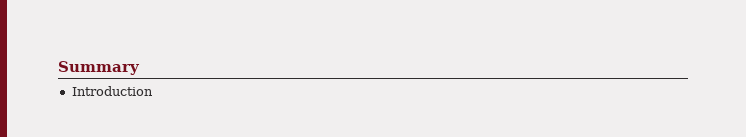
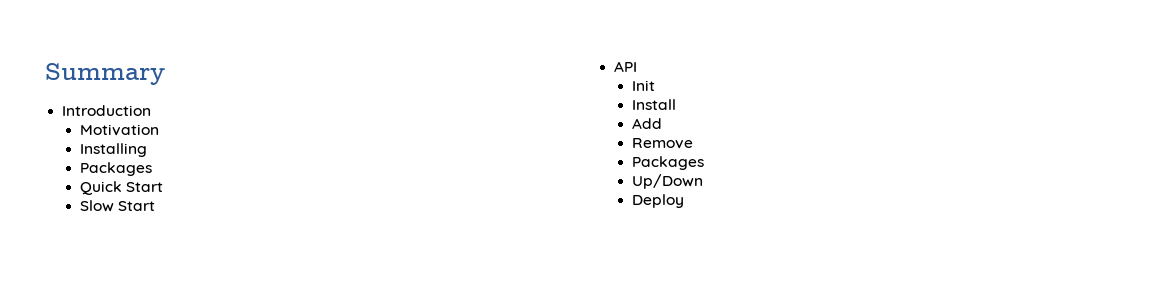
+ Motivation
+ Installing
+ Packages
+ Quick Start
+ Slow Start
+ API
+ Init
+ Install
+ Add
+ Remove
+ Packages
+ Up/Down
+ Deploy

